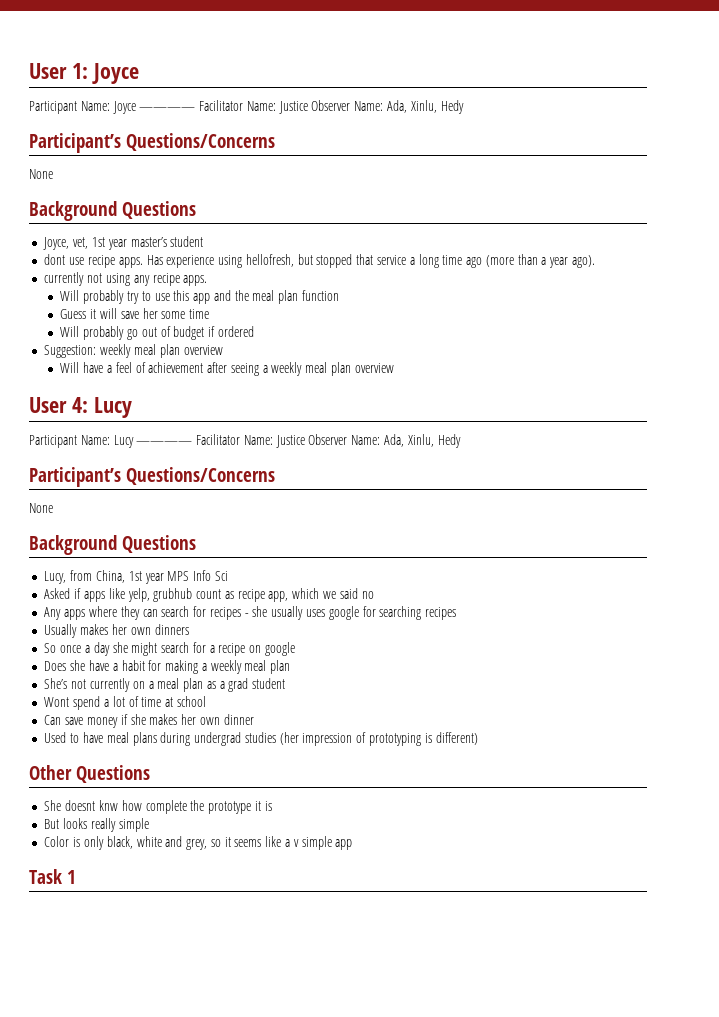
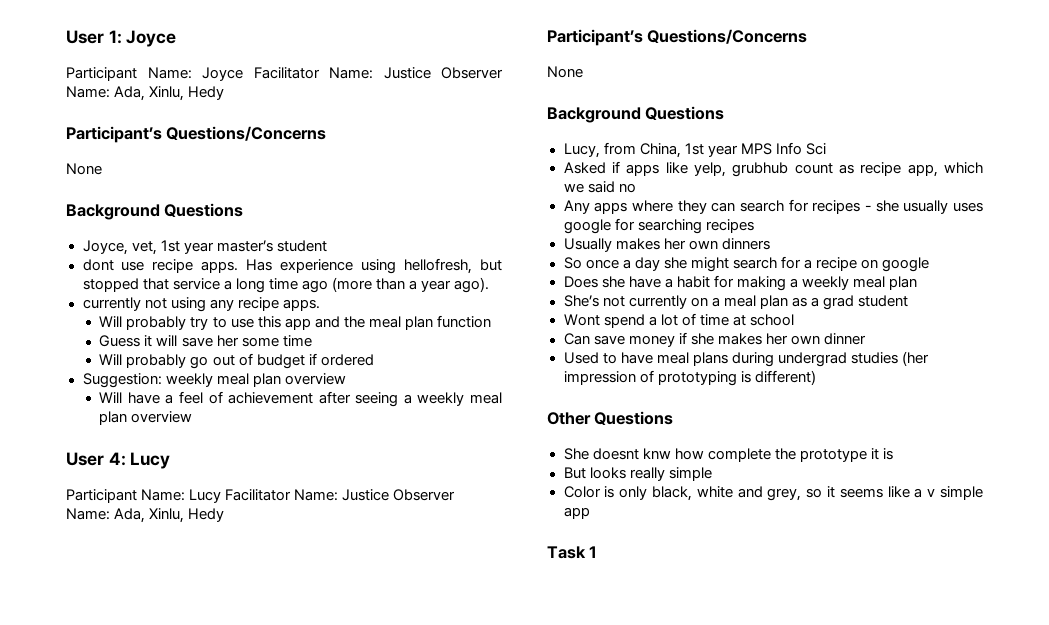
- Participant Name: Joyce ———— Facilitator Name: Justice Observer Name: Ada, Xinlu, Hedy
+ Participant Name: Joyce Facilitator Name: Justice Observer Name: Ada, Xinlu, Hedy
- Participant Name: Lucy ———— Facilitator Name: Justice Observer Name: Ada, Xinlu, Hedy
+ Participant Name: Lucy Facilitator Name: Justice Observer Name: Ada, Xinlu, Hedy

